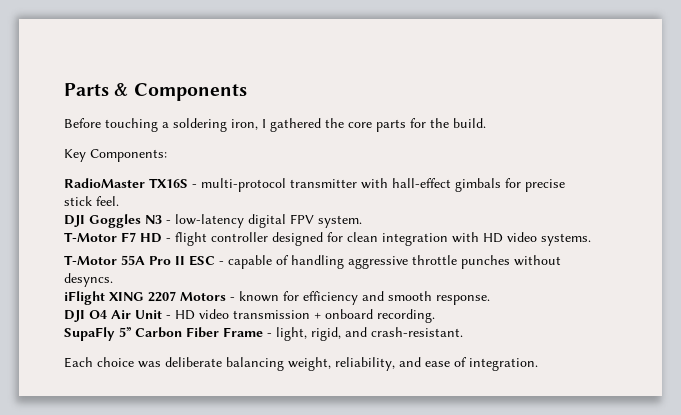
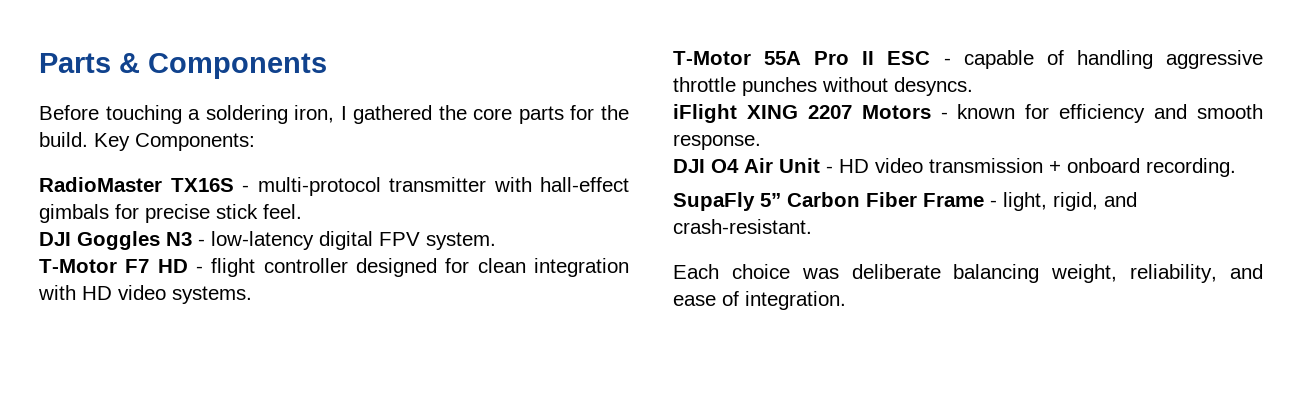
- Before touching a soldering iron, I gathered the core parts for the build.
- Key Components:
+ Before touching a soldering iron, I gathered the core parts for the build. Key Components:

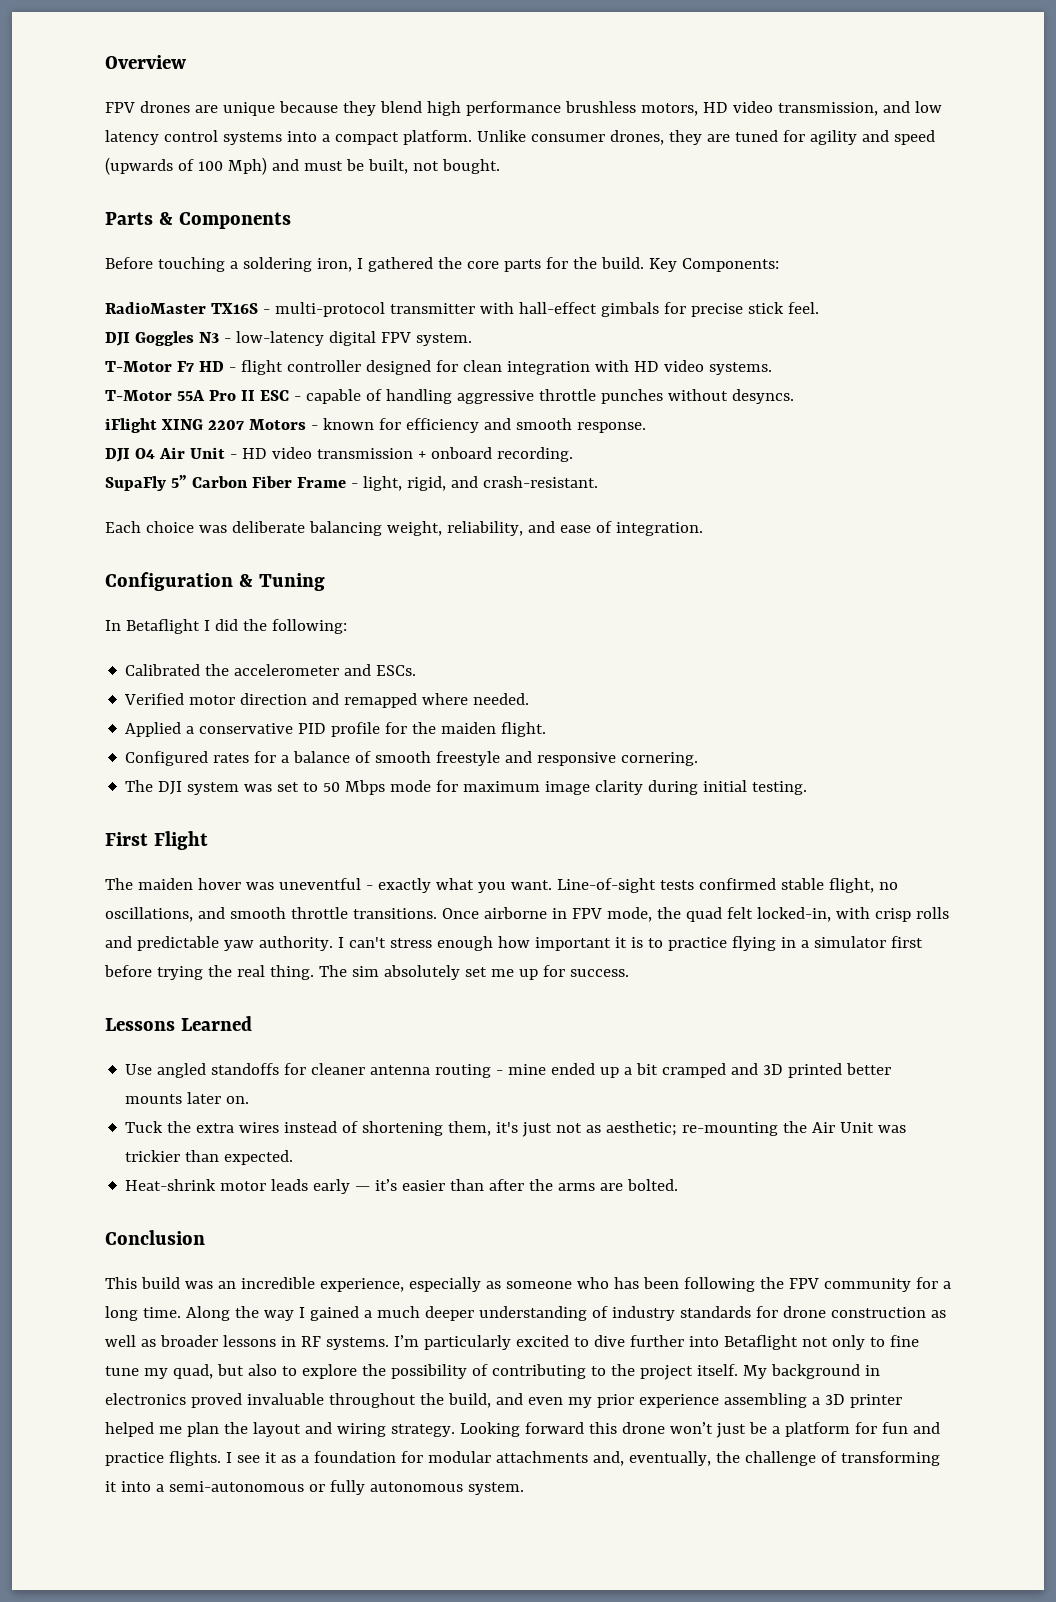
+ Overview
+ FPV drones are unique because they blend high performance brushless motors, HD video transmission, and low latency control systems into a compact platform. Unlike consumer drones, they are tuned for agility and speed (upwards of 100 Mph) and must be built, not bought.
+ Configuration & Tuning
+ In Betaflight I did the following:
+ Calibrated the accelerometer and ESCs.
+ Verified motor direction and remapped where needed.
+ Applied a conservative PID profile for the maiden flight.
+ Configured rates for a balance of smooth freestyle and responsive cornering.
+ The DJI system was set to 50 Mbps mode for maximum image clarity during initial testing.
+ First Flight
+ The maiden hover was uneventful - exactly what you want. Line-of-sight tests confirmed stable flight, no oscillations, and smooth throttle transitions. Once airborne in FPV mode, the quad felt locked-in, with crisp rolls and predictable yaw authority. I can't stress enough how important it is to practice flying in a simulator first before trying the real thing. The sim absolutely set me up for success.
+ Lessons Learned
+ Use angled standoffs for cleaner antenna routing - mine ended up a bit cramped and 3D printed better mounts later on.
+ Tuck the extra wires instead of shortening them, it's just not as aesthetic; re-mounting the Air Unit was trickier than expected.
+ Heat-shrink motor leads early — it’s easier than after the arms are bolted.
+ Conclusion
+ This build was an incredible experience, especially as someone who has been following the FPV community for a long time. Along the way I gained a much deeper understanding of industry standards for drone construction as well as broader lessons in RF systems. I’m particularly excited to dive further into Betaflight not only to fine tune my quad, but also to explore the possibility of contributing to the project itself. My background in electronics proved invaluable throughout the build, and even my prior experience assembling a 3D printer helped me plan the layout and wiring strategy. Looking forward this drone won’t just be a platform for fun and practice flights. I see it as a foundation for modular attachments and, eventually, the challenge of transforming it into a semi-autonomous or fully autonomous system.

